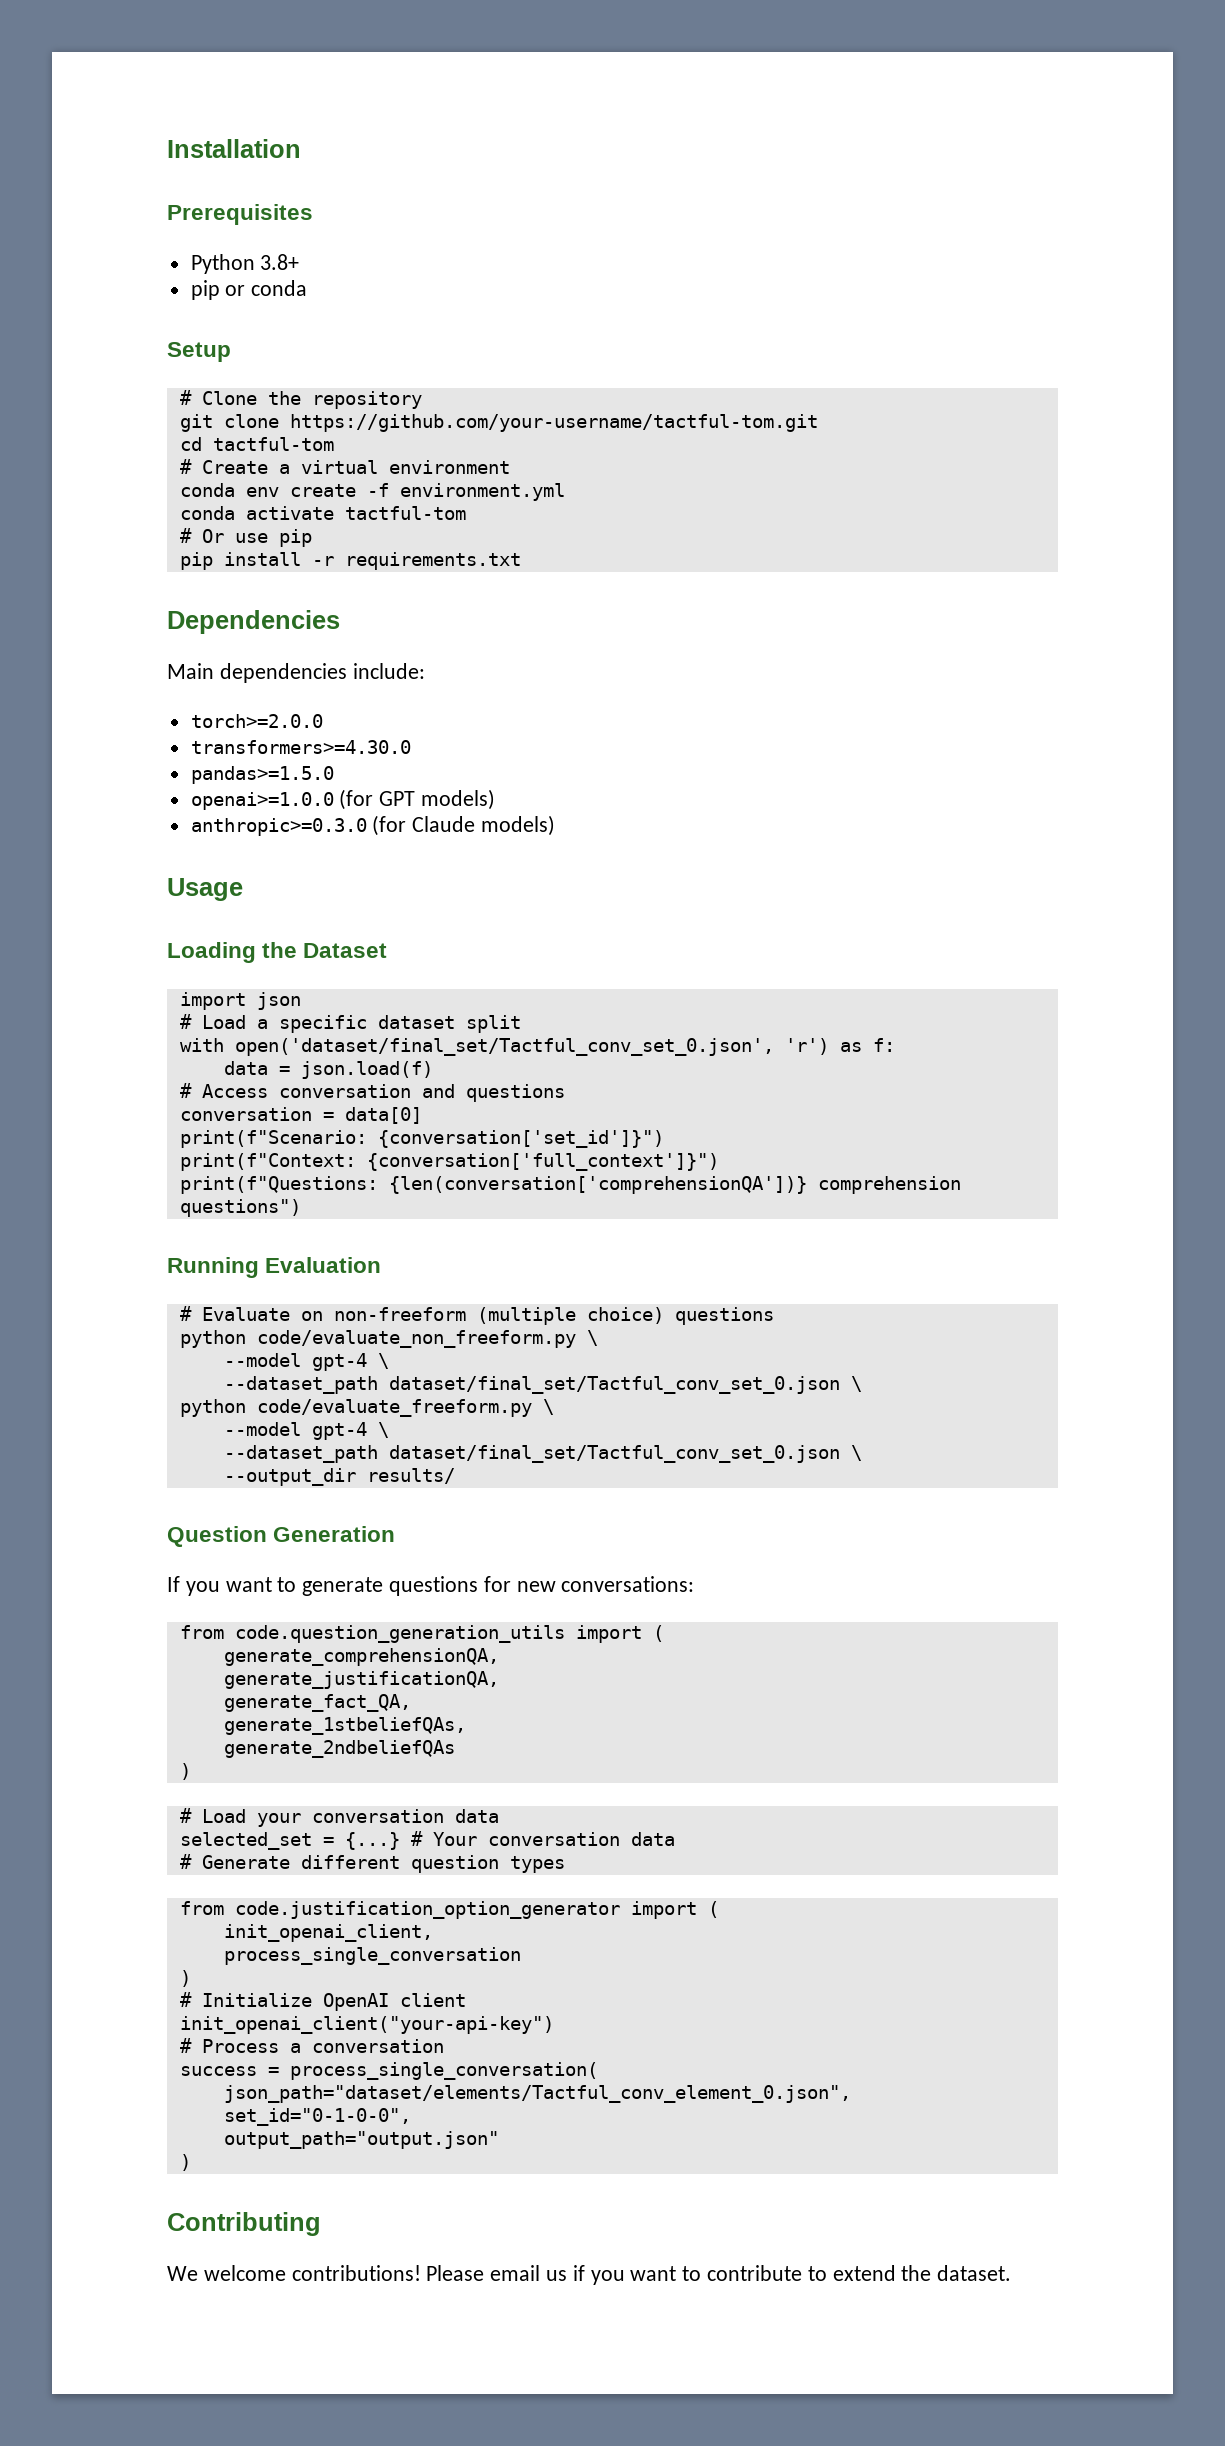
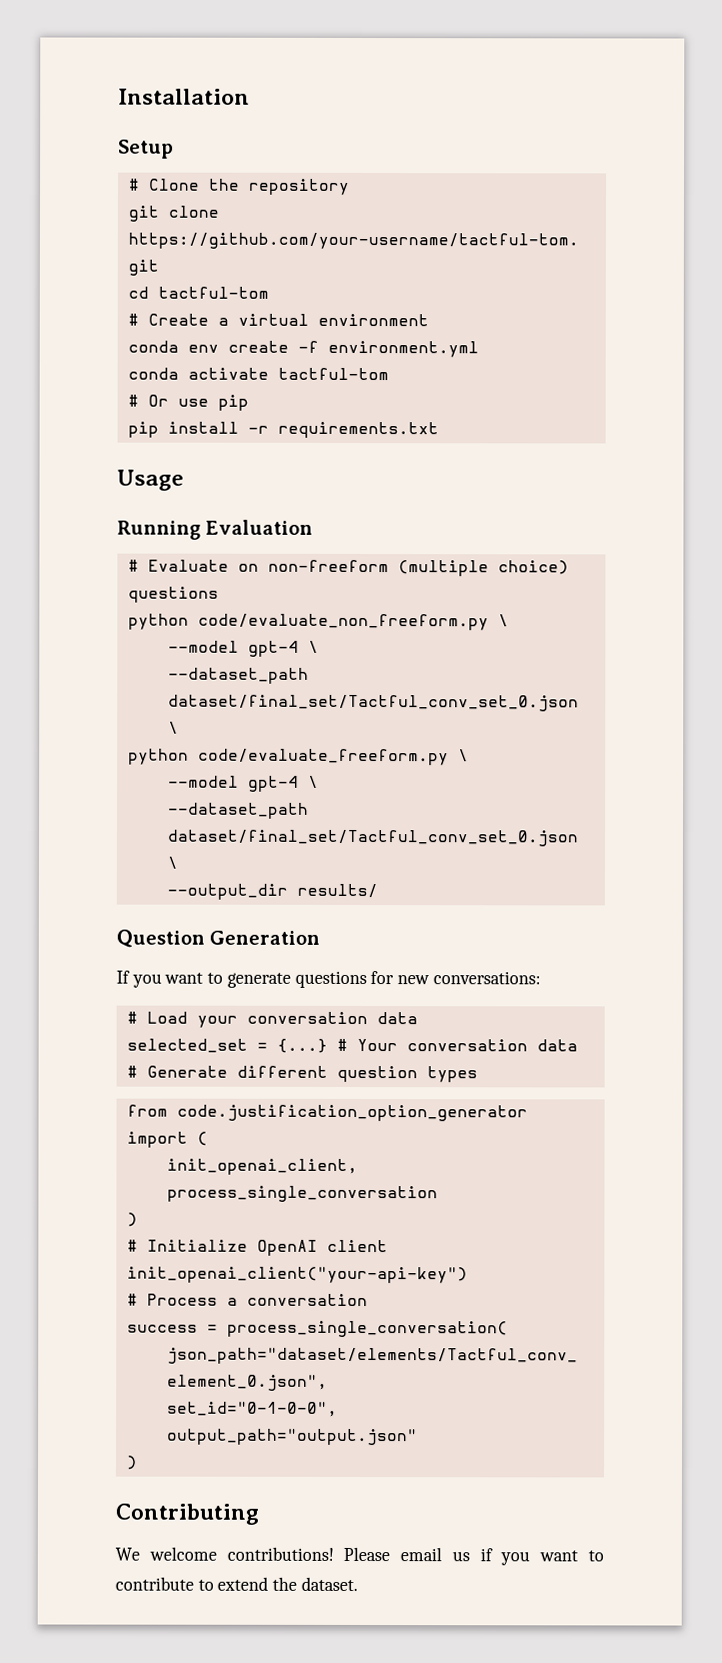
- Prerequisites
- Python 3.8+
- pip or conda
- Dependencies
- Main dependencies include:
- torch>=2.0.0
- transformers>=4.30.0
- pandas>=1.5.0
- openai>=1.0.0 (for GPT models)
- anthropic>=0.3.0 (for Claude models)
  Usage
- Loading the Dataset
- import json
- # Load a specific dataset split
- with open('dataset/final_set/Tactful_conv_set_0.json', 'r') as f:
- data = json.load(f)
- # Access conversation and questions
- conversation = data[0]
- print(f"Scenario: {conversation['set_id']}")
- print(f"Context: {conversation['full_context']}")
- print(f"Questions: {len(conversation['comprehensionQA'])} comprehension questions")
- from code.question_generation_utils import (
- generate_comprehensionQA,
- generate_justificationQA,
- generate_fact_QA,
- generate_1stbeliefQAs,
- generate_2ndbeliefQAs
- )

